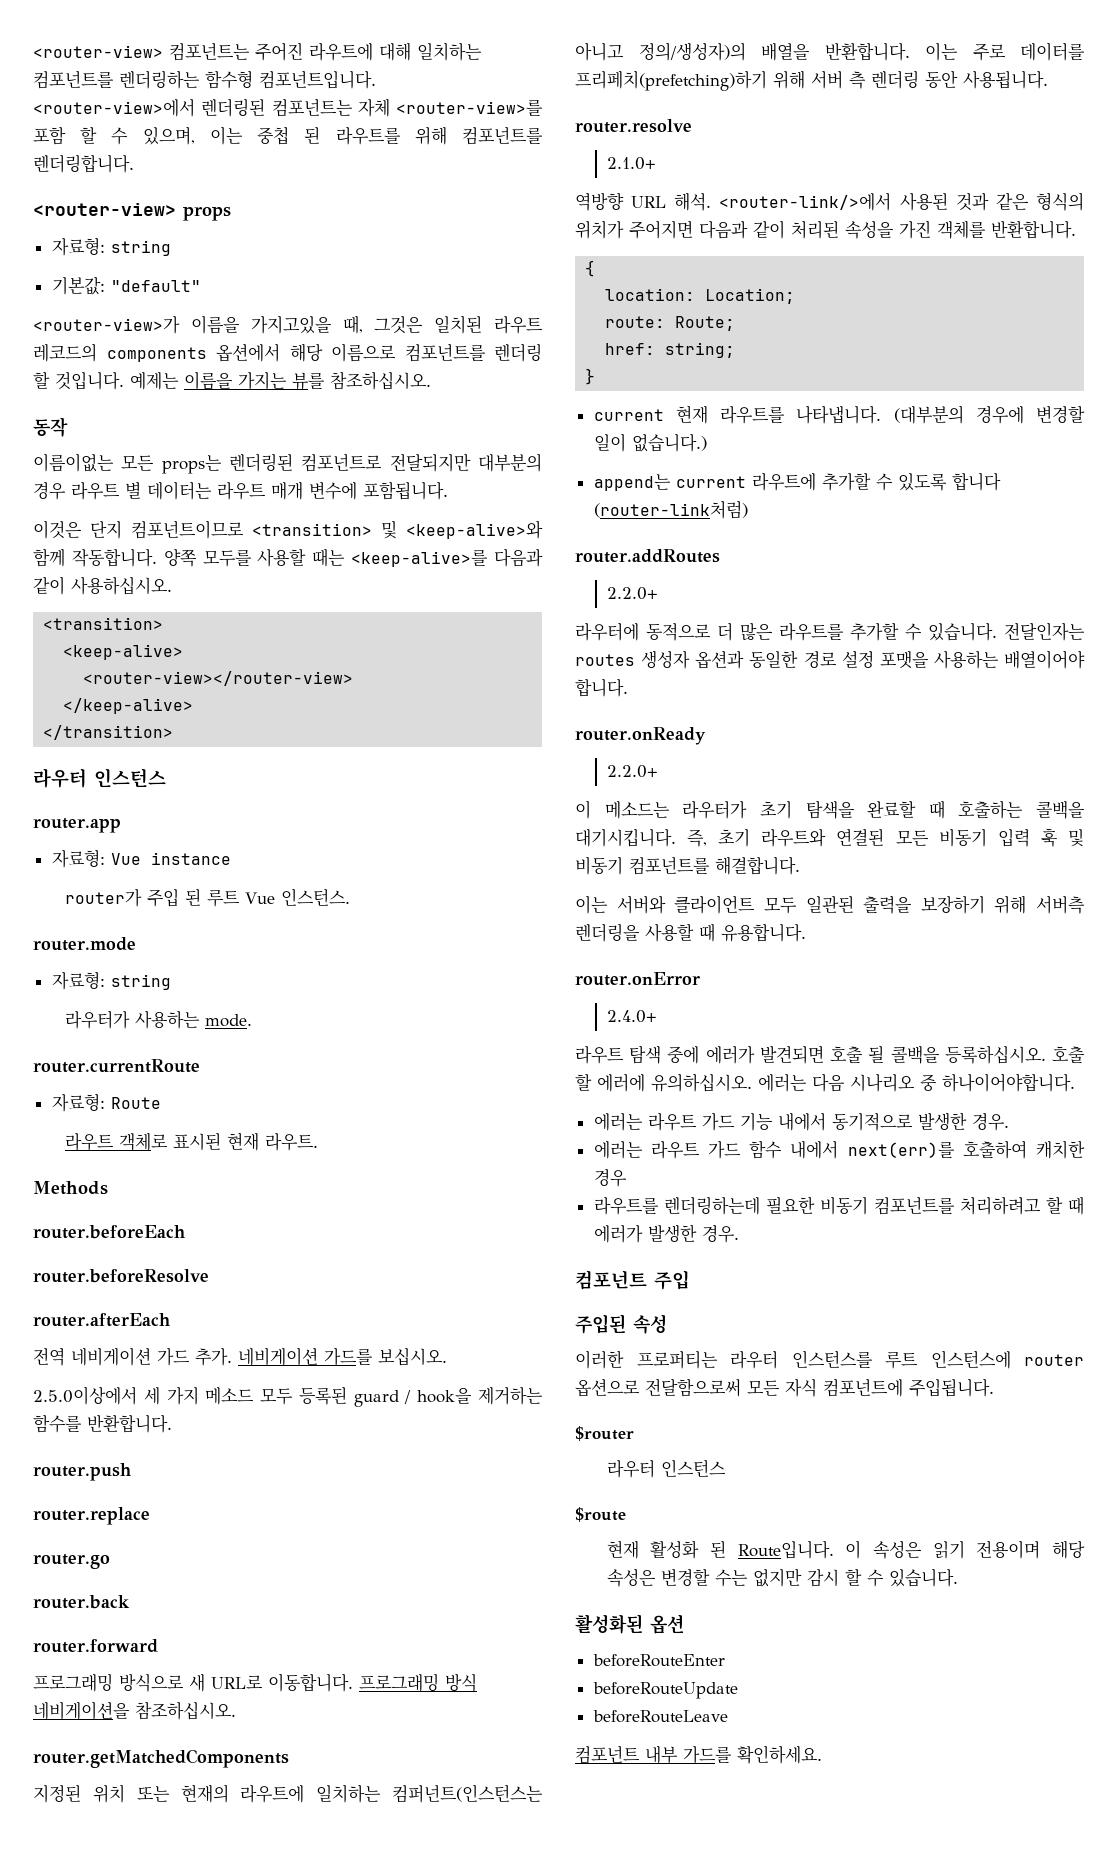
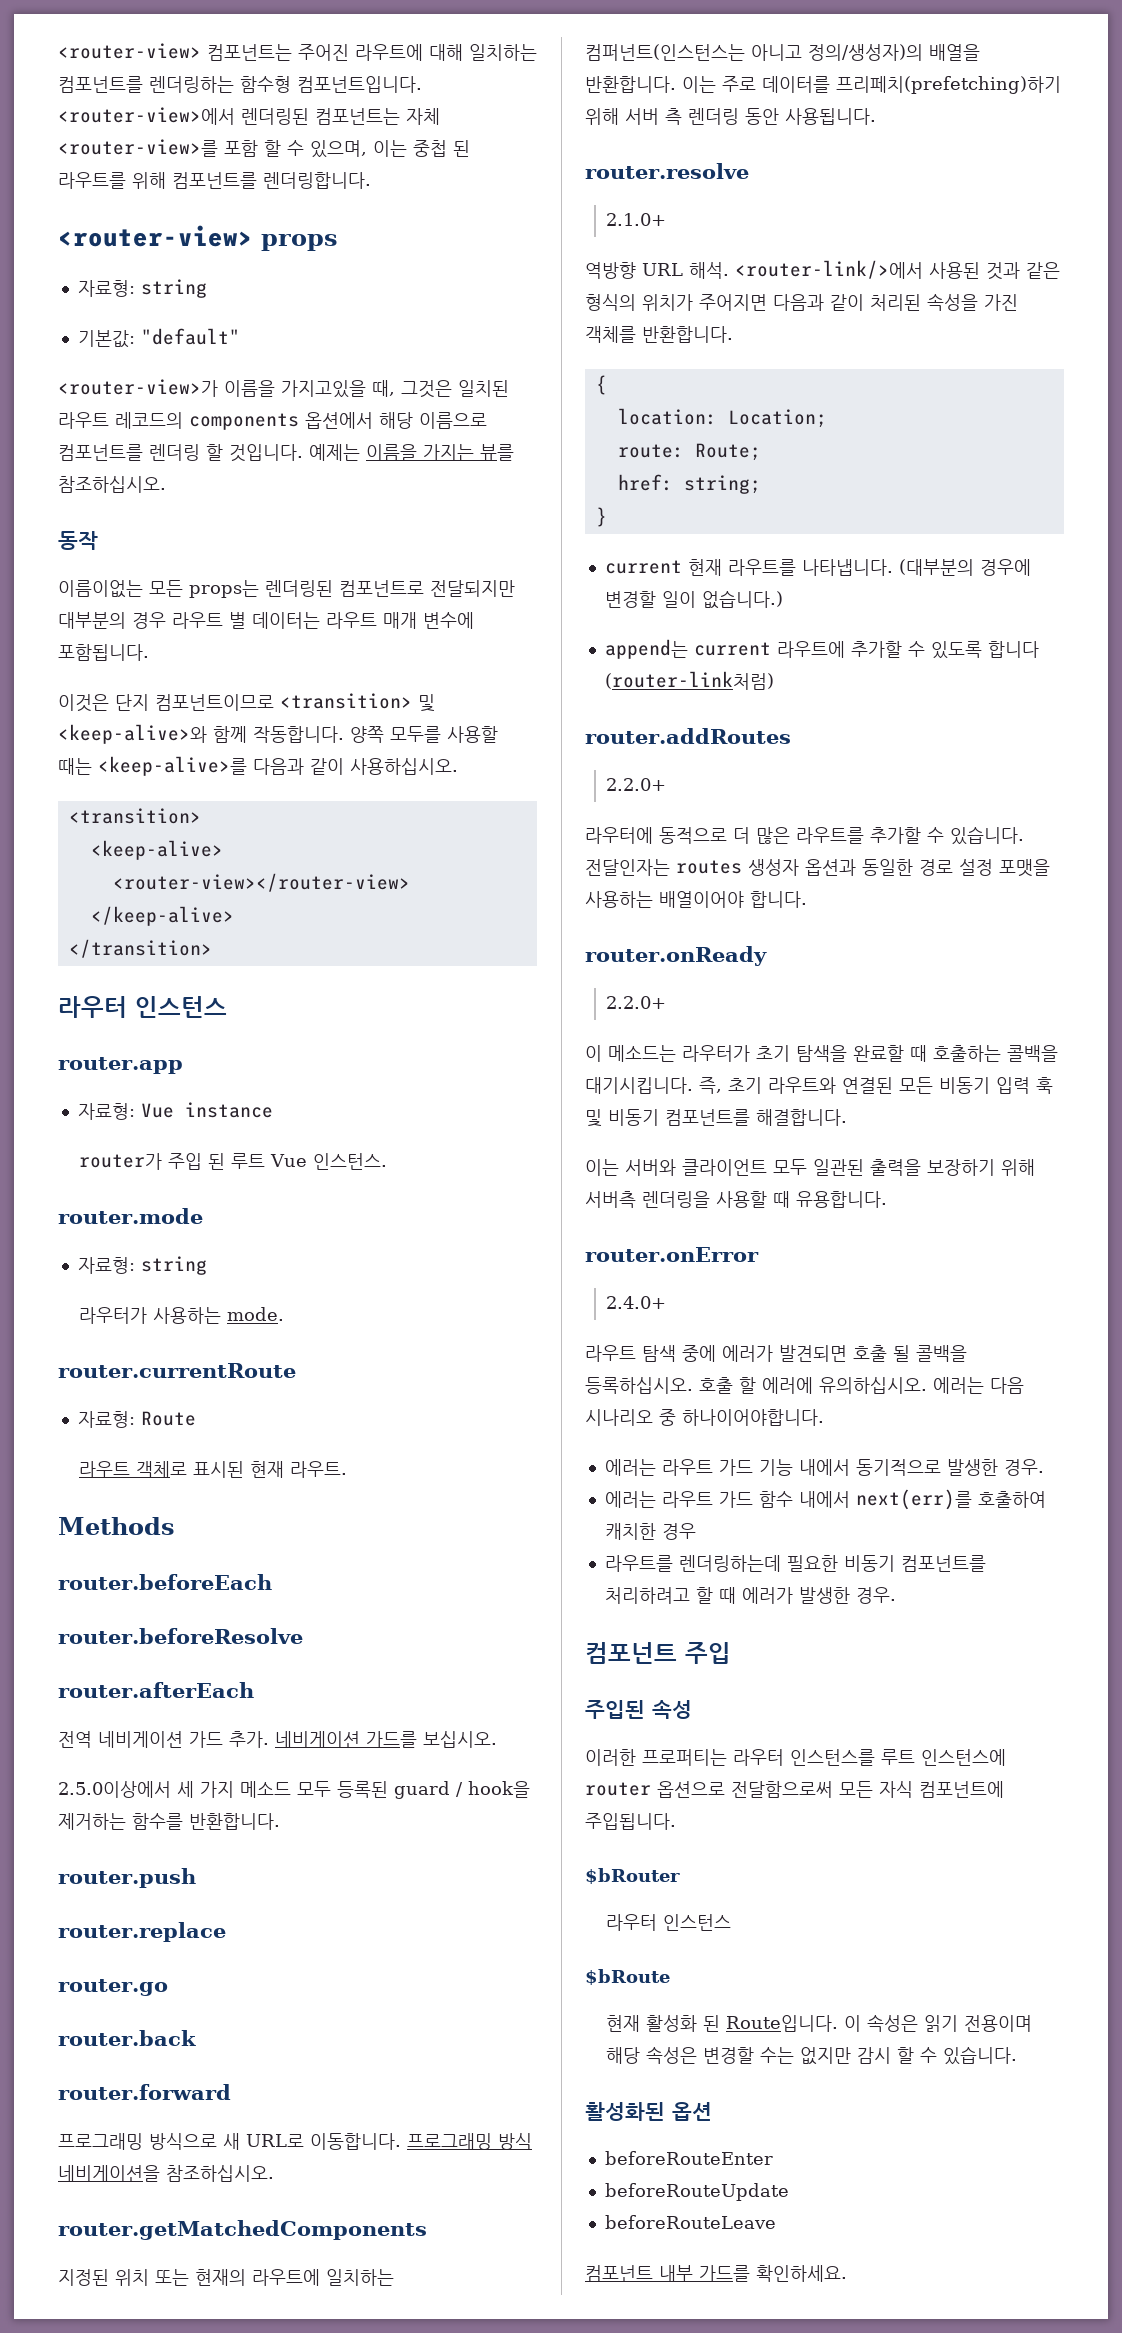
- $router
+ $bRouter
  라우터 인스턴스
- $route
+ $bRoute

